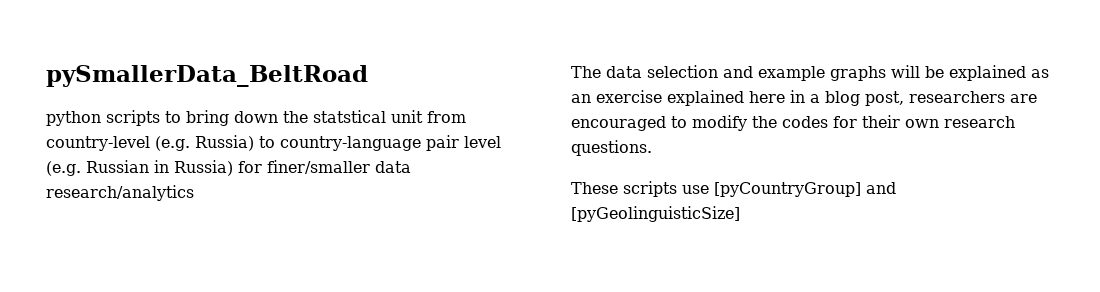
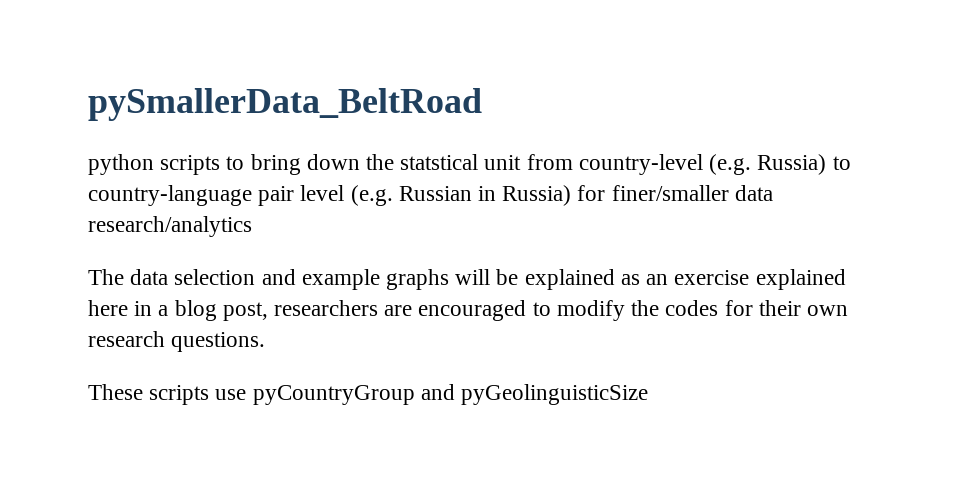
- These scripts use [pyCountryGroup] and [pyGeolinguisticSize]
+ These scripts use pyCountryGroup and pyGeolinguisticSize

